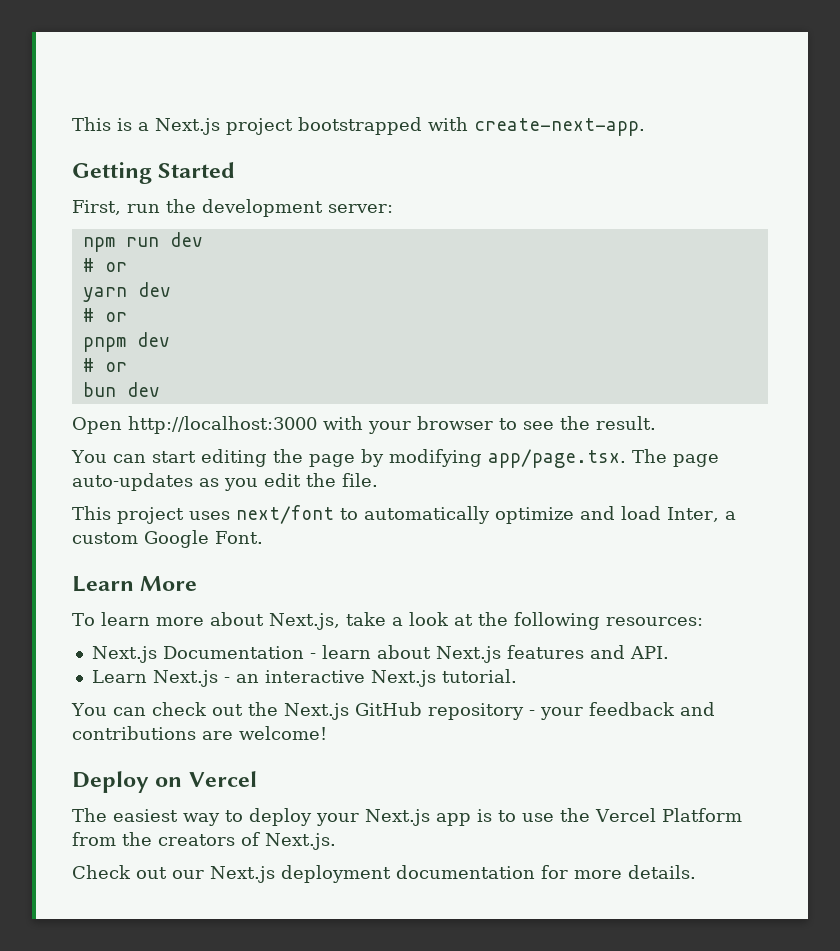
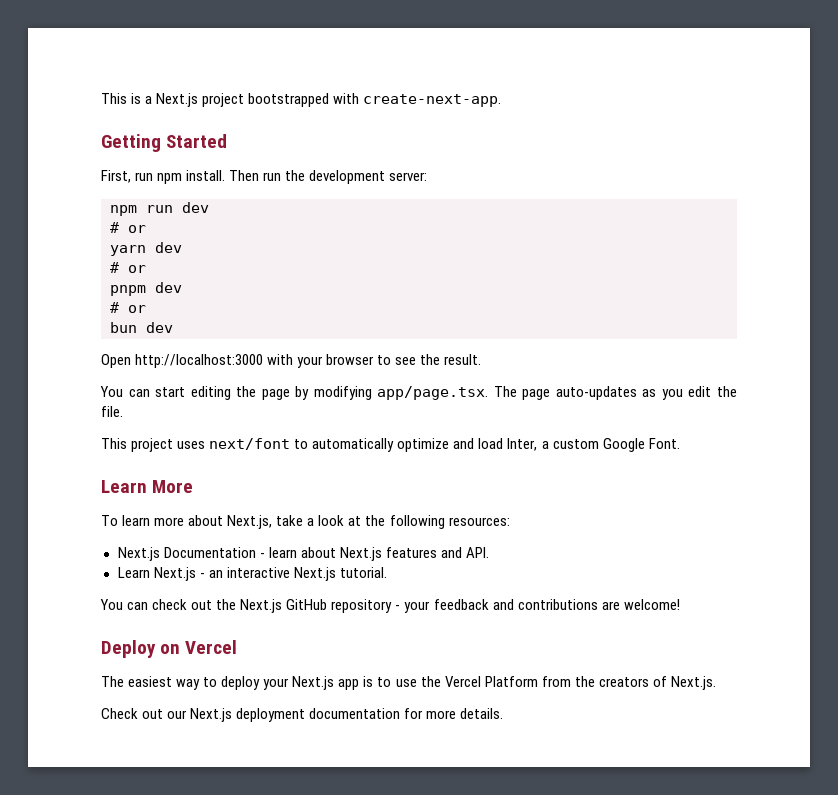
- First, run the development server:
+ First, run npm install. Then run the development server:

